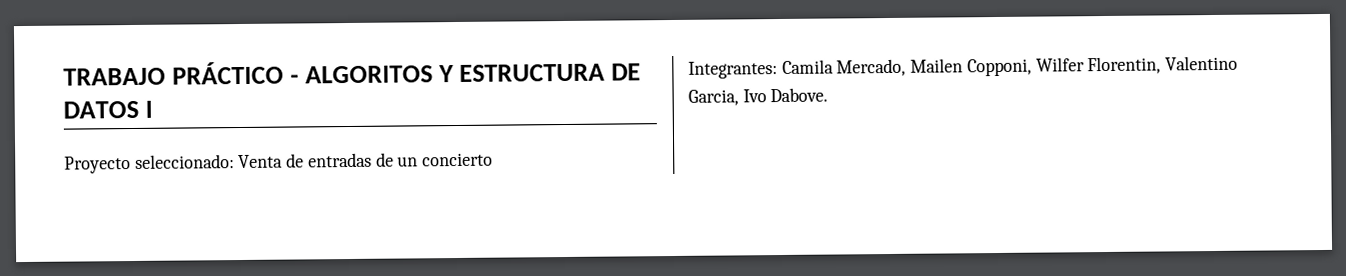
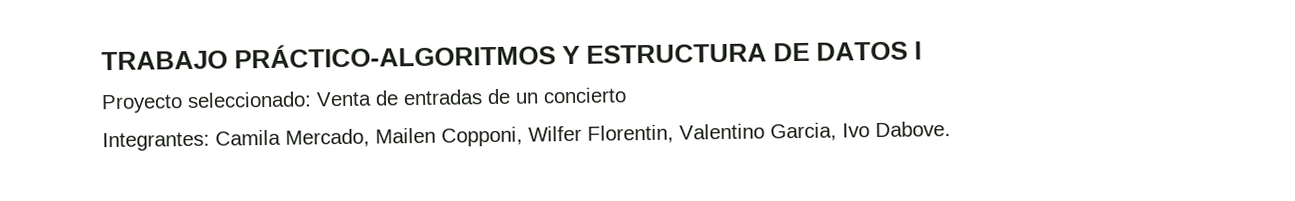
- TRABAJO PRÁCTICO - ALGORITOS Y ESTRUCTURA DE DATOS I
+ TRABAJO PRÁCTICO-ALGORITMOS Y ESTRUCTURA DE DATOS I

